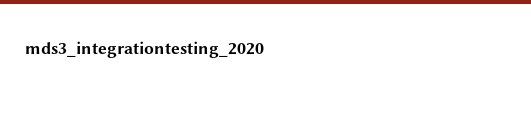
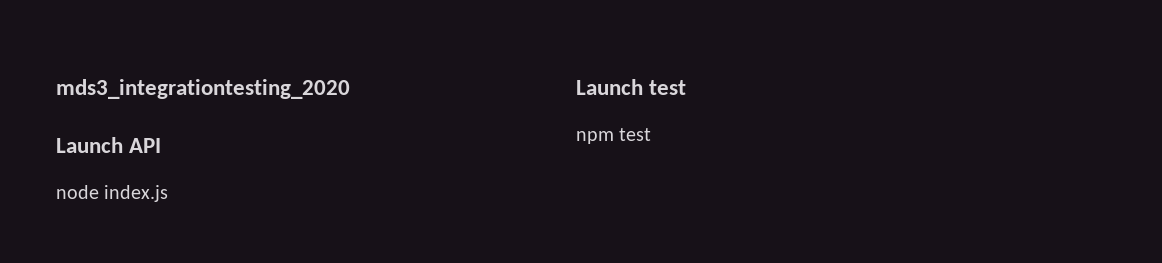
+ Launch API
+ node index.js
+ Launch test
+ npm test

